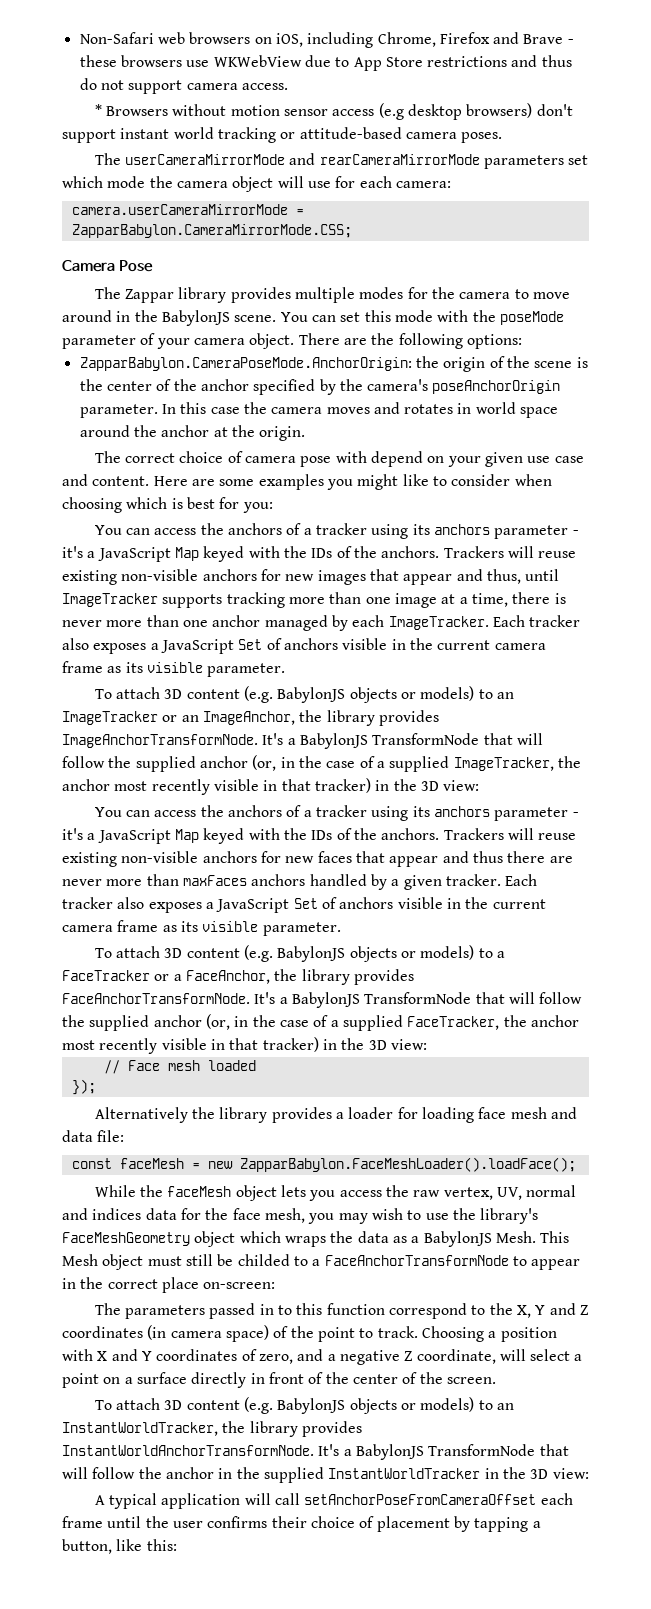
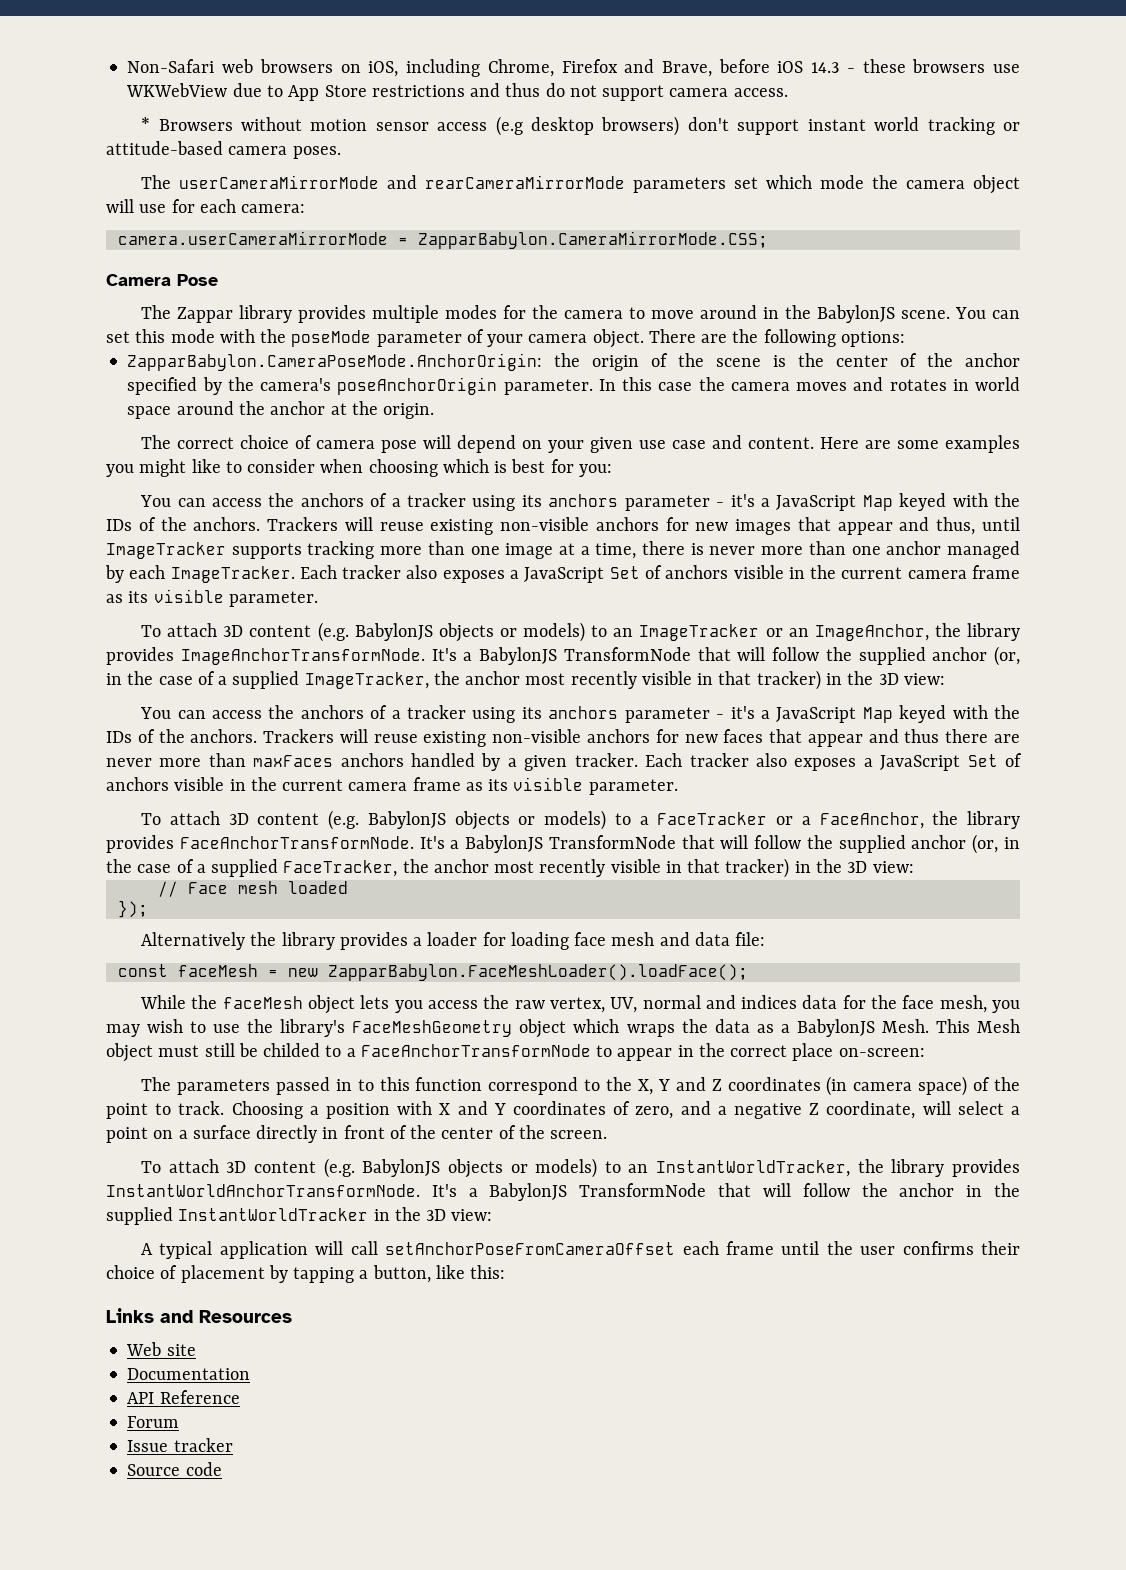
- Non-Safari web browsers on iOS, including Chrome, Firefox and Brave - these browsers use WKWebView due to App Store restrictions and thus do not support camera access.
+ Non-Safari web browsers on iOS, including Chrome, Firefox and Brave, before iOS 14.3 - these browsers use WKWebView due to App Store restrictions and thus do not support camera access.
- The correct choice of camera pose with depend on your given use case and content.
+ The correct choice of camera pose will depend on your given use case and content.
+ Links and Resources
+ Web site
+ Documentation
+ API Reference
+ Forum
+ Issue tracker
+ Source code

